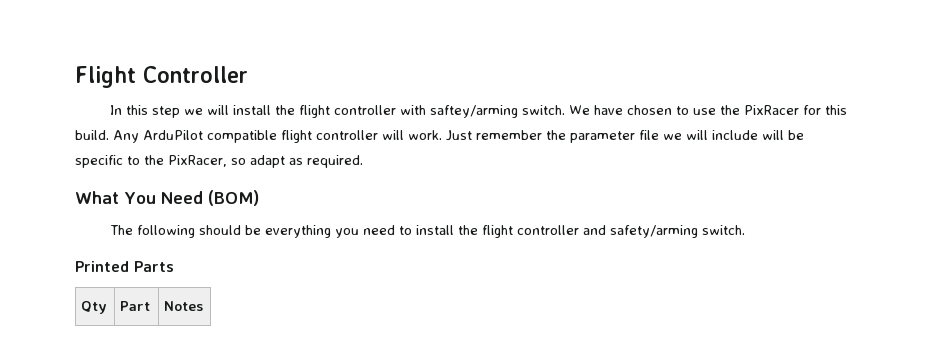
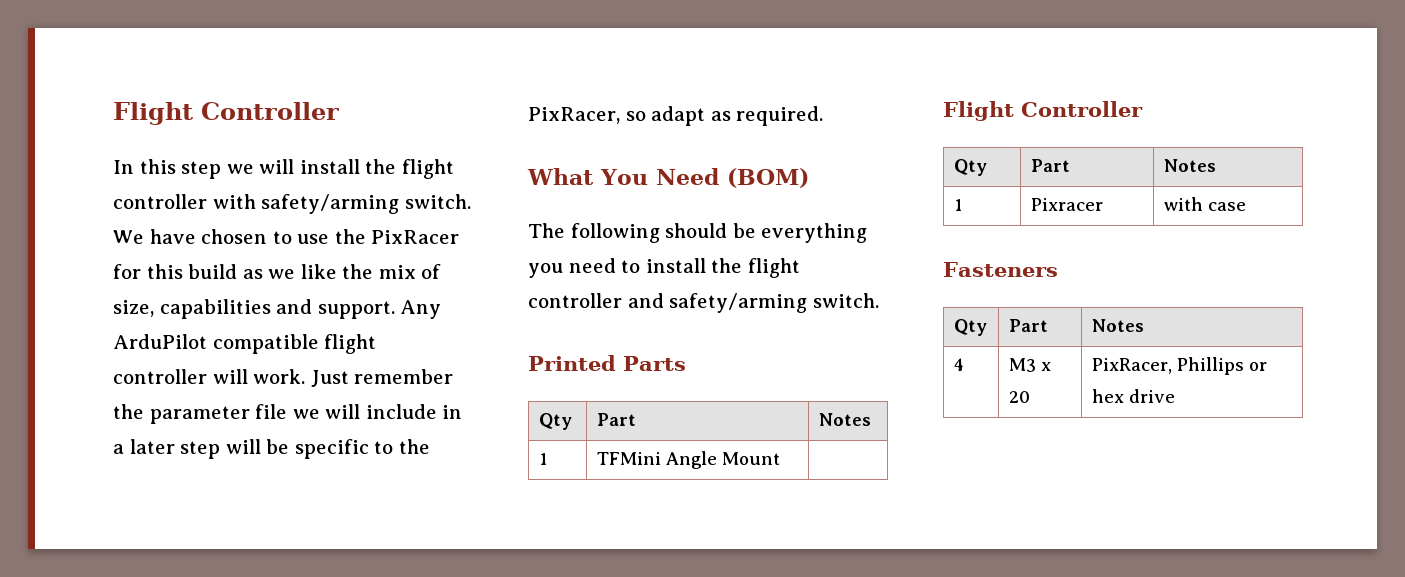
- In this step we will install the flight controller with saftey/arming switch.
+ In this step we will install the flight controller with safety/arming switch.
- We have chosen to use the PixRacer for this build.
+ We have chosen to use the PixRacer for this build as we like the mix of size, capabilities and support.
- Just remember the parameter file we will include will be specific to the PixRacer, so adapt as required.
+ Just remember the parameter file we will include in a later step will be specific to the PixRacer, so adapt as required.
+ 1 | TFMini Angle Mount |
+ Flight Controller
+ Qty | Part | Notes
+ 1 | Pixracer | with case
+ Fasteners
+ Qty | Part | Notes
+ 4 | M3 x 20 | PixRacer, Phillips or hex drive

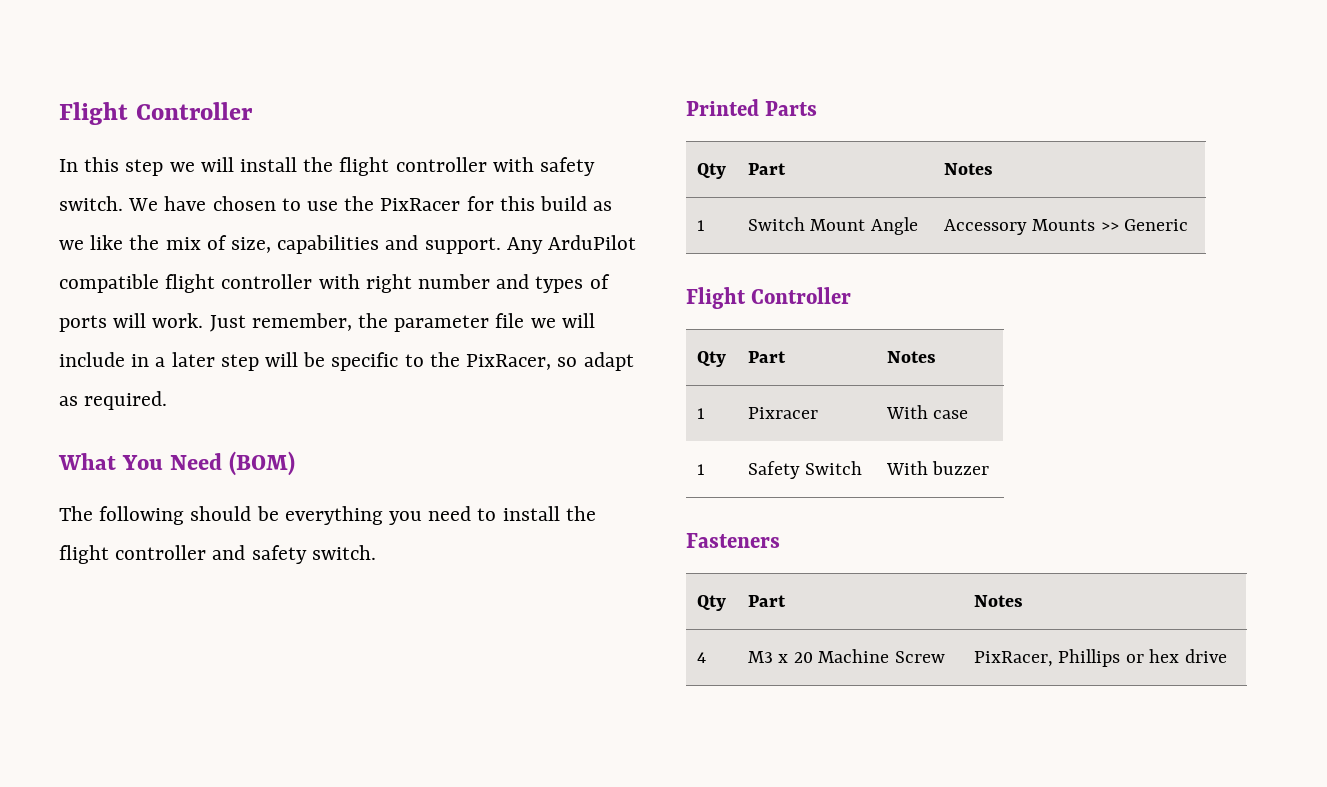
- In this step we will install the flight controller with safety/arming switch.
+ In this step we will install the flight controller with safety switch.
- Any ArduPilot compatible flight controller will work.
+ Any ArduPilot compatible flight controller with right number and types of ports will work.
- Just remember the parameter file we will include in a later step will be specific to the PixRacer, so adapt as required.
+ Just remember, the parameter file we will include in a later step will be specific to the PixRacer, so adapt as required.
- The following should be everything you need to install the flight controller and safety/arming switch.
+ The following should be everything you need to install the flight controller and safety switch.
- 1 | TFMini Angle Mount |
+ 1 | Switch Mount Angle | Accessory Mounts >> Generic
- 1 | Pixracer | with case
+ 1 | Pixracer | With case
+ 1 | Safety Switch | With buzzer
- 4 | M3 x 20 | PixRacer, Phillips or hex drive
+ 4 | M3 x 20 Machine Screw | PixRacer, Phillips or hex drive

